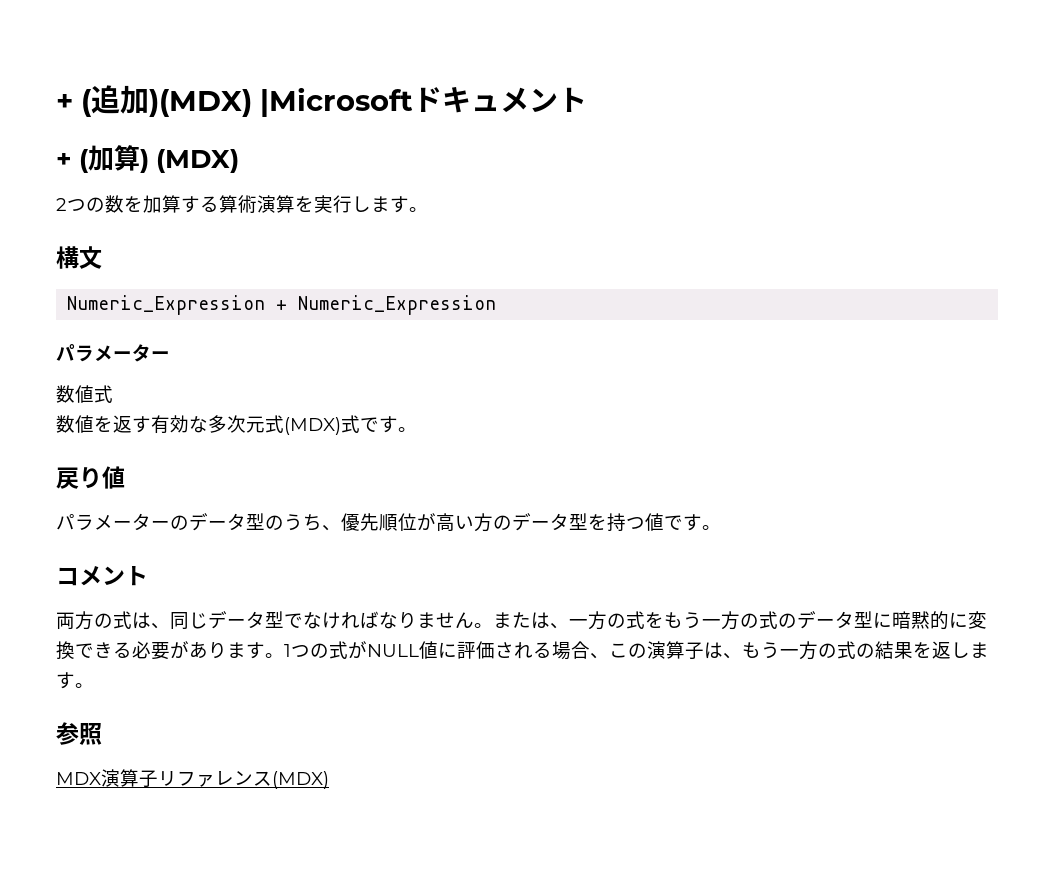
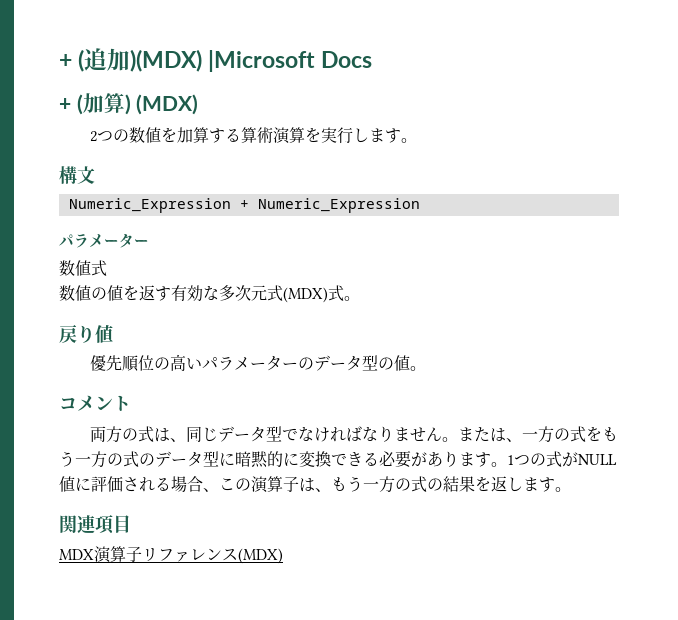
- + (追加)(MDX) |Microsoftドキュメント
+ + (追加)(MDX) |Microsoft Docs
- 2つの数を加算する算術演算を実行します。
+ 2つの数値を加算する算術演算を実行します。
- 数値を返す有効な多次元式(MDX)式です。
+ 数値の値を返す有効な多次元式(MDX)式。
- パラメーターのデータ型のうち、優先順位が高い方のデータ型を持つ値です。
+ 優先順位の高いパラメーターのデータ型の値。
- 参照
+ 関連項目

